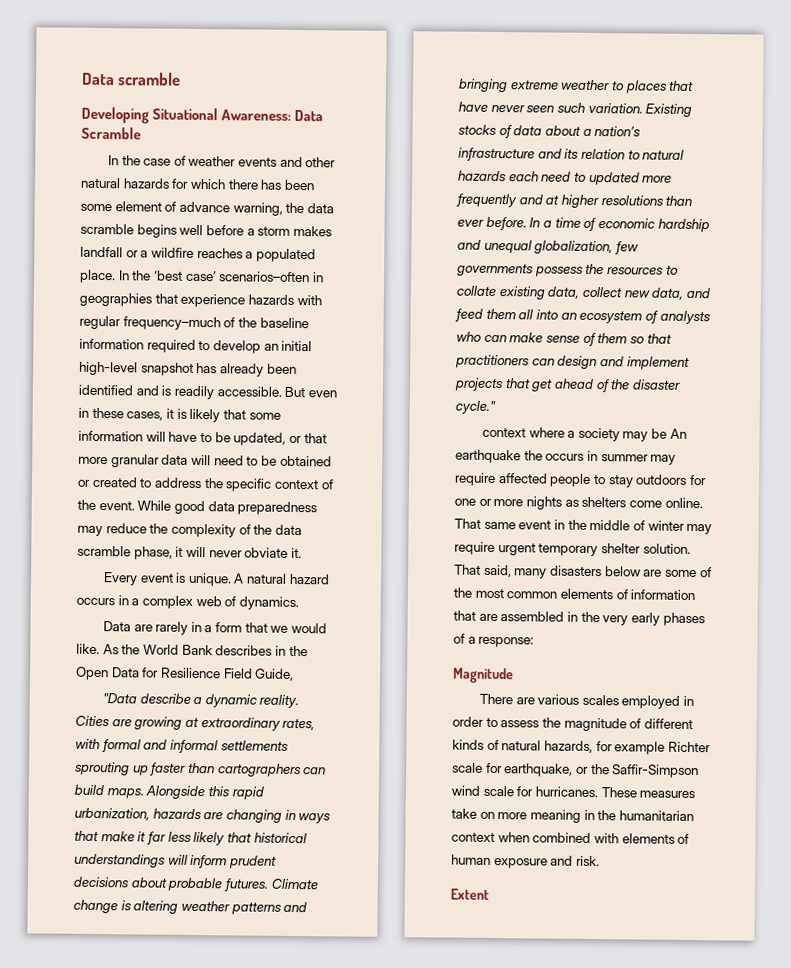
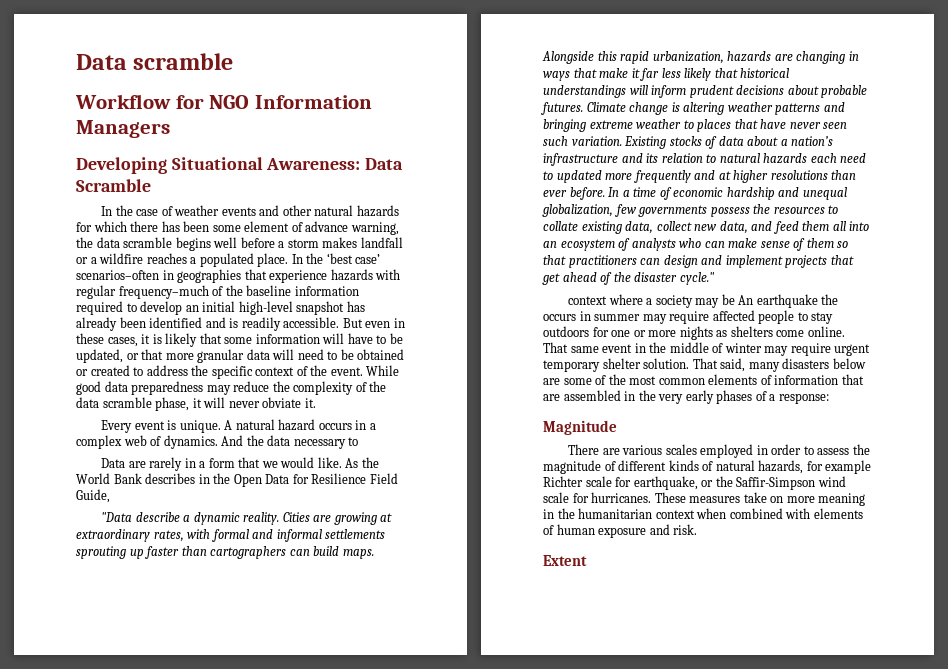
+ Workflow for NGO Information Managers
+ And the data necessary to

